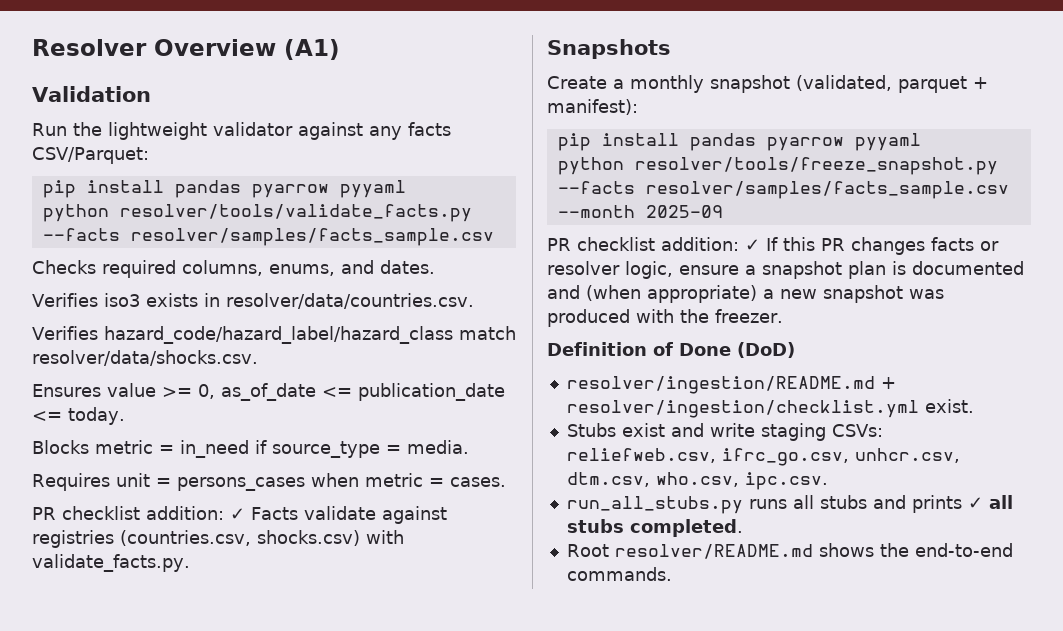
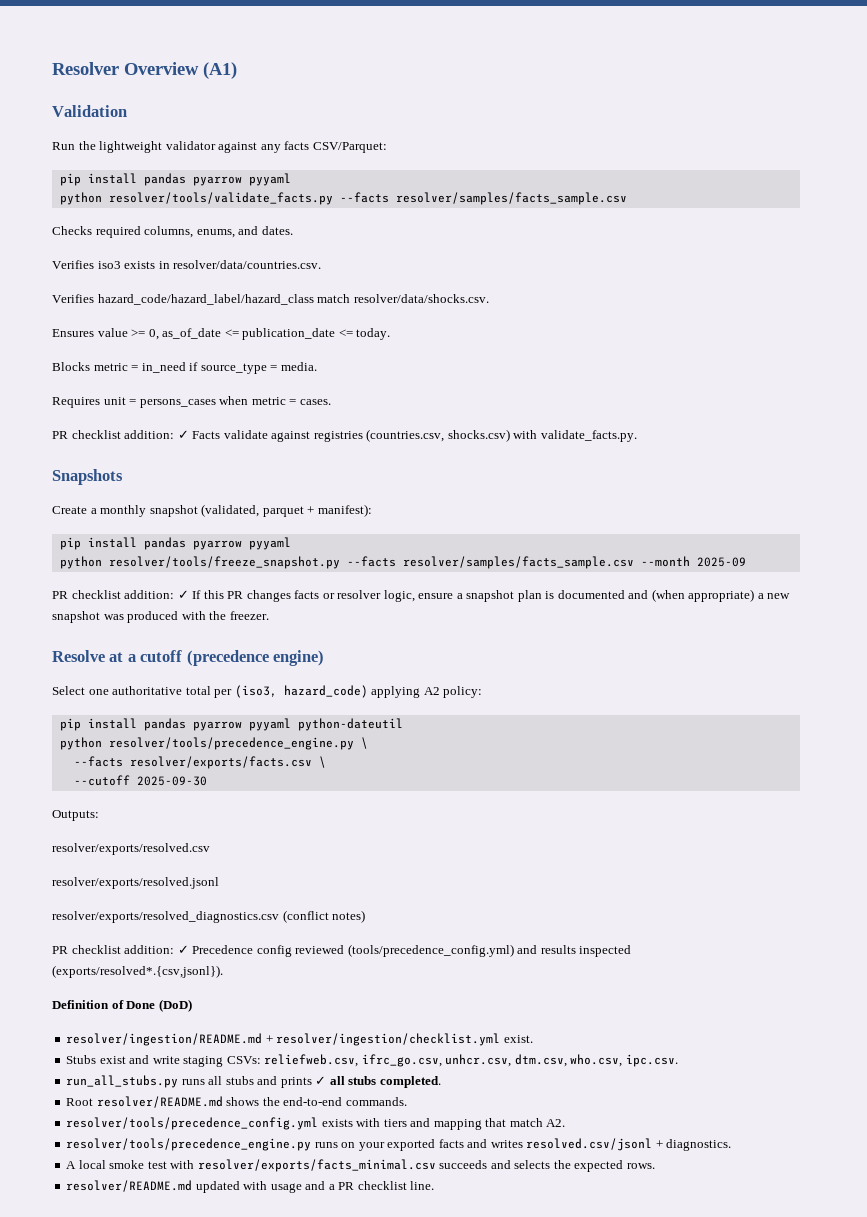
+ Resolve at a cutoff (precedence engine)
+ Select one authoritative total per (iso3, hazard_code) applying A2 policy:
+ pip install pandas pyarrow pyyaml python-dateutil
+ python resolver/tools/precedence_engine.py \
+ --facts resolver/exports/facts.csv \
+ --cutoff 2025-09-30
+ Outputs:
+ resolver/exports/resolved.csv
+ resolver/exports/resolved.jsonl
+ resolver/exports/resolved_diagnostics.csv (conflict notes)
+ PR checklist addition: ✓ Precedence config reviewed (tools/precedence_config.yml) and results inspected (exports/resolved*.{csv,jsonl}).
+ resolver/tools/precedence_config.yml exists with tiers and mapping that match A2.
+ resolver/tools/precedence_engine.py runs on your exported facts and writes resolved.csv/jsonl + diagnostics.
+ A local smoke test with resolver/exports/facts_minimal.csv succeeds and selects the expected rows.
+ resolver/README.md updated with usage and a PR checklist line.

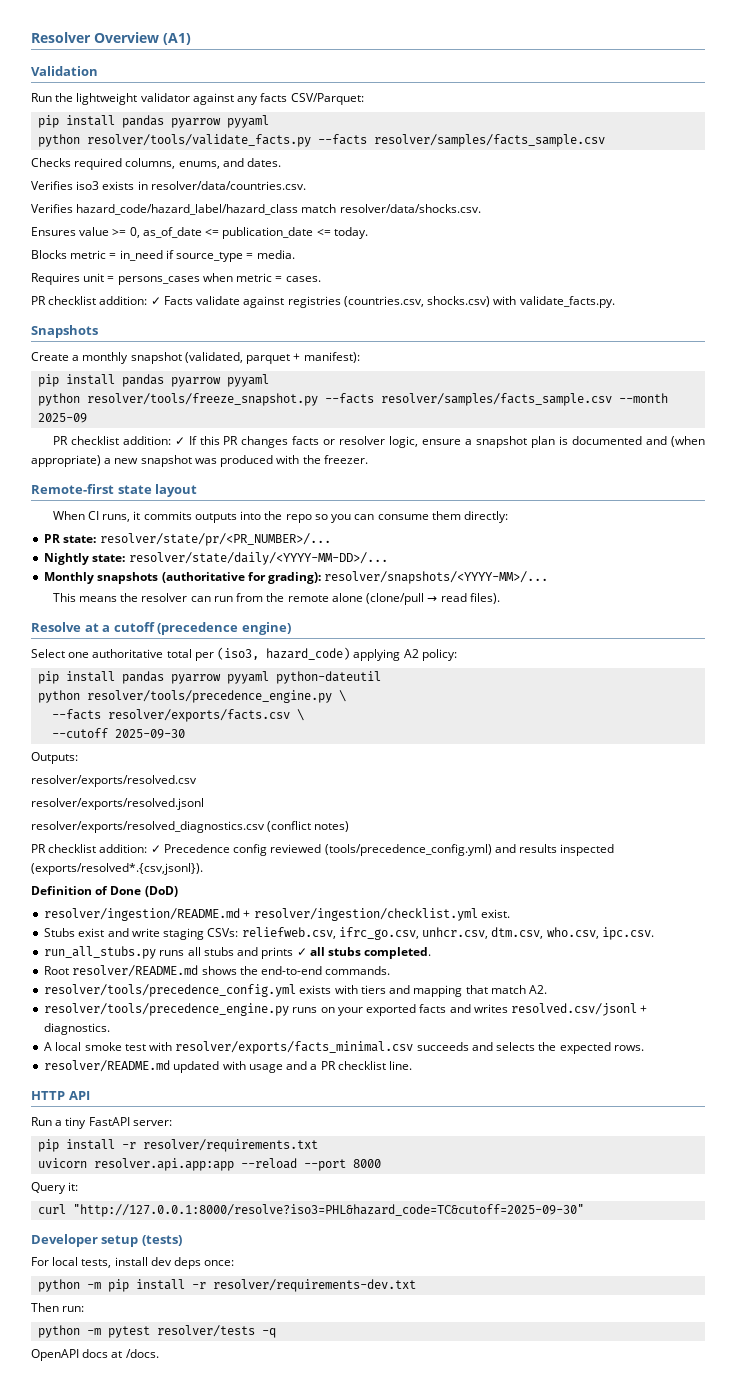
+ Remote-first state layout
+ When CI runs, it commits outputs into the repo so you can consume them directly:
+ PR state: resolver/state/pr/<PR_NUMBER>/...
+ Nightly state: resolver/state/daily/<YYYY-MM-DD>/...
+ Monthly snapshots (authoritative for grading): resolver/snapshots/<YYYY-MM>/...
+ This means the resolver can run from the remote alone (clone/pull → read files).
+ HTTP API
+ Run a tiny FastAPI server:
+ pip install -r resolver/requirements.txt
+ uvicorn resolver.api.app:app --reload --port 8000
+ Query it:
+ curl "http://127.0.0.1:8000/resolve?iso3=PHL&hazard_code=TC&cutoff=2025-09-30"
+ Developer setup (tests)
+ For local tests, install dev deps once:
+ python -m pip install -r resolver/requirements-dev.txt
+ Then run:
+ python -m pytest resolver/tests -q
+ OpenAPI docs at /docs.

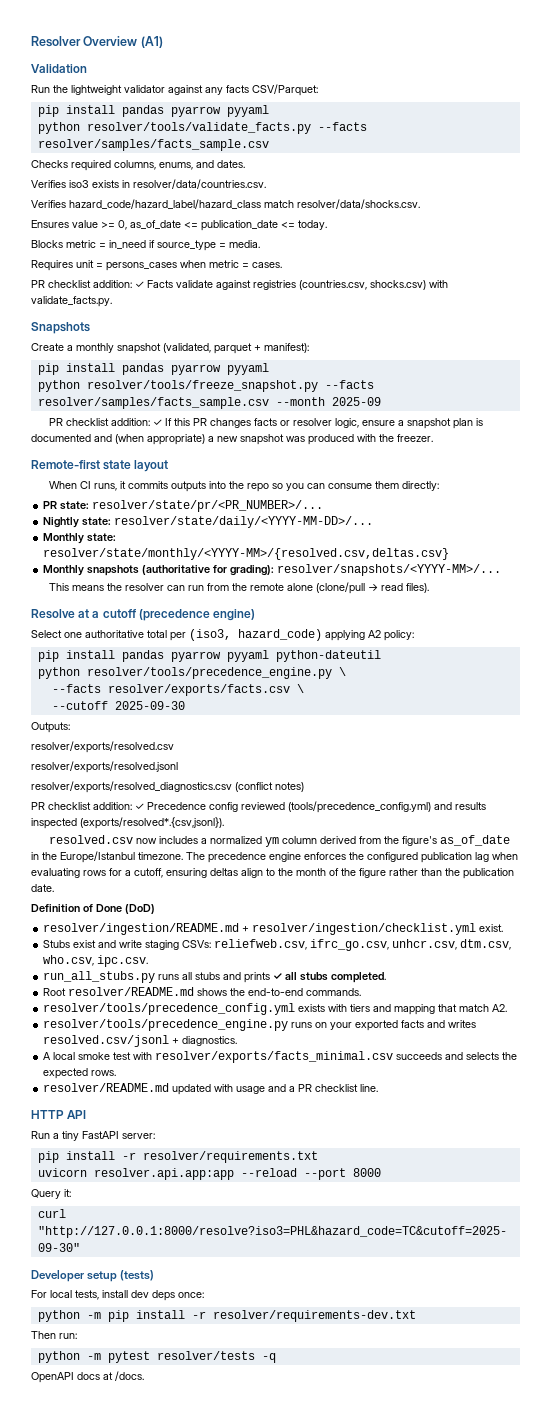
+ Monthly state: resolver/state/monthly/<YYYY-MM>/{resolved.csv,deltas.csv}
+ resolved.csv now includes a normalized ym column derived from the figure's as_of_date in the Europe/Istanbul timezone. The precedence engine enforces the configured publication lag when evaluating rows for a cutoff, ensuring deltas align to the month of the figure rather than the publication date.

